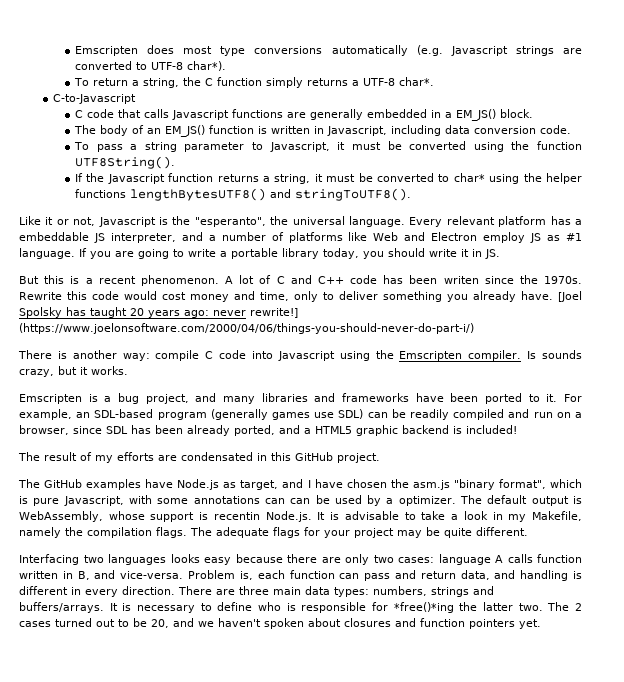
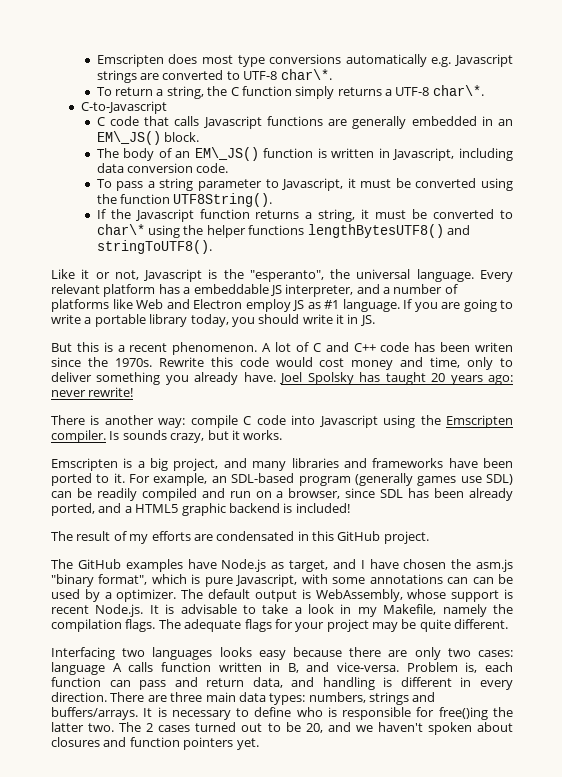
- Emscripten does most type conversions automatically (e.g. Javascript strings are converted to UTF-8 char*).
+ Emscripten does most type conversions automatically e.g. Javascript strings are converted to UTF-8 char\*.
- To return a string, the C function simply returns a UTF-8 char*.
+ To return a string, the C function simply returns a UTF-8 char\*.
- C code that calls Javascript functions are generally embedded in a EM_JS() block.
+ C code that calls Javascript functions are generally embedded in an EM\_JS() block.
- The body of an EM_JS() function is written in Javascript, including data conversion code.
+ The body of an EM\_JS() function is written in Javascript, including data conversion code.
- If the Javascript function returns a string, it must be converted to char* using the helper functions lengthBytesUTF8() and stringToUTF8().
+ If the Javascript function returns a string, it must be converted to char\* using the helper functions lengthBytesUTF8() and stringToUTF8().
- [Joel Spolsky has taught 20 years ago: never rewrite!] (https://www.joelonsoftware.com/2000/04/06/things-you-should-never-do-part-i/)
+ Joel Spolsky has taught 20 years ago: never rewrite!
- Emscripten is a bug project, and many libraries and frameworks have been ported to it.
+ Emscripten is a big project, and many libraries and frameworks have been ported to it.
- The default output is WebAssembly, whose support is recentin Node.js. It is advisable to take a look in my Makefile, namely the compilation flags.
+ The default output is WebAssembly, whose support is recent Node.js. It is advisable to take a look in my Makefile, namely the compilation flags.
- It is necessary to define who is responsible for *free()*ing the latter two.
+ It is necessary to define who is responsible for free()ing the latter two.

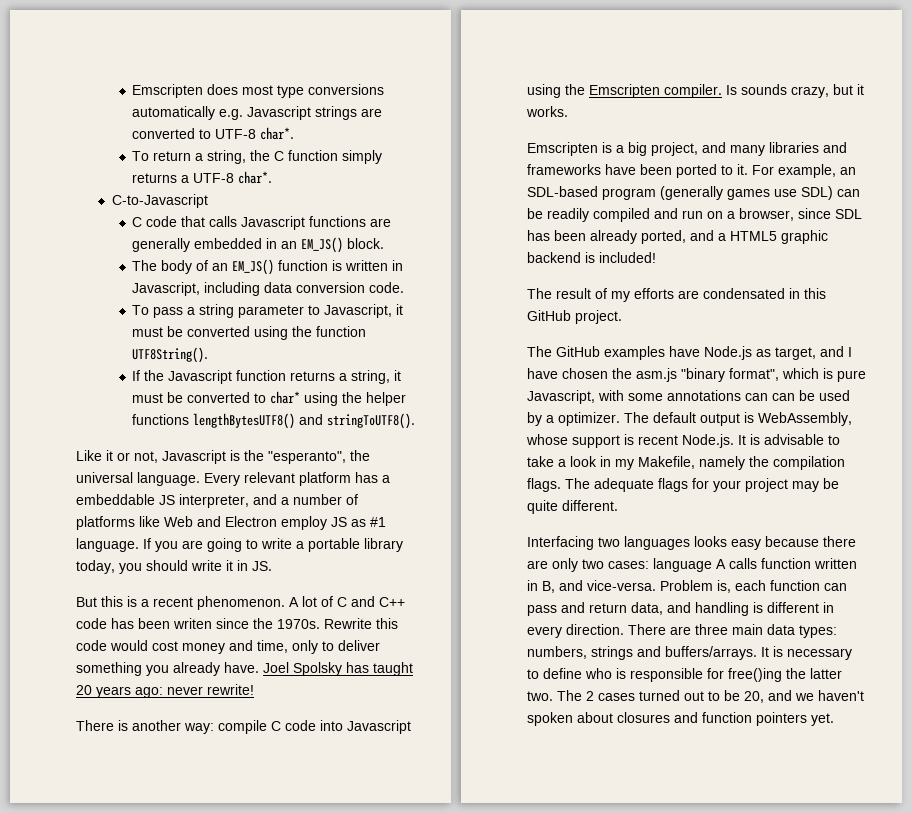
- Emscripten does most type conversions automatically e.g. Javascript strings are converted to UTF-8 char\*.
+ Emscripten does most type conversions automatically e.g. Javascript strings are converted to UTF-8 char*.
- To return a string, the C function simply returns a UTF-8 char\*.
+ To return a string, the C function simply returns a UTF-8 char*.
- C code that calls Javascript functions are generally embedded in an EM\_JS() block.
+ C code that calls Javascript functions are generally embedded in an EM_JS() block.
- The body of an EM\_JS() function is written in Javascript, including data conversion code.
+ The body of an EM_JS() function is written in Javascript, including data conversion code.
- If the Javascript function returns a string, it must be converted to char\* using the helper functions lengthBytesUTF8() and stringToUTF8().
+ If the Javascript function returns a string, it must be converted to char* using the helper functions lengthBytesUTF8() and stringToUTF8().

